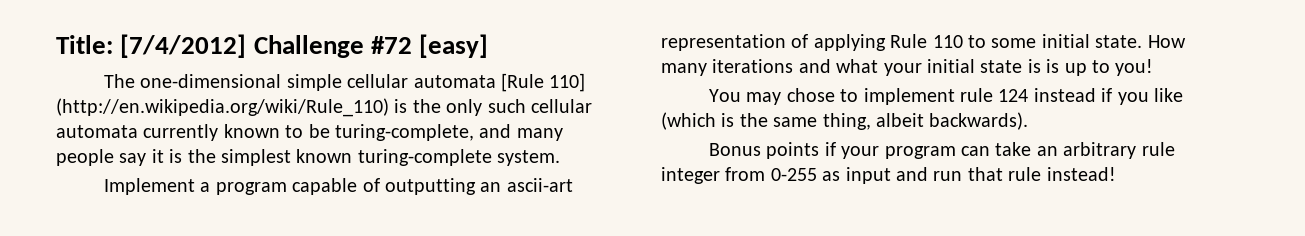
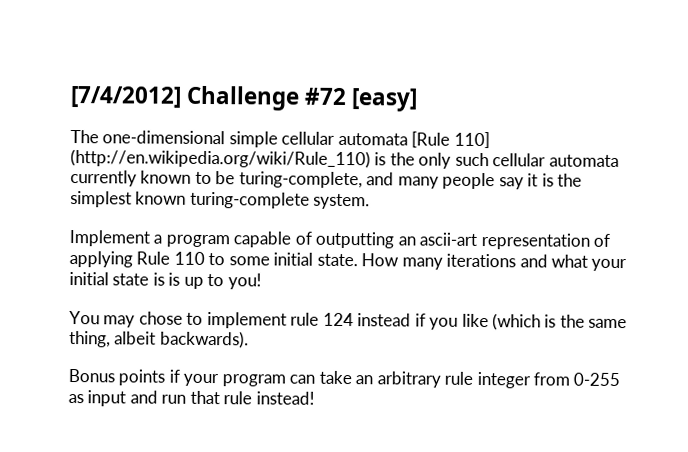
- Title: [7/4/2012] Challenge #72 [easy]
+ [7/4/2012] Challenge #72 [easy]

